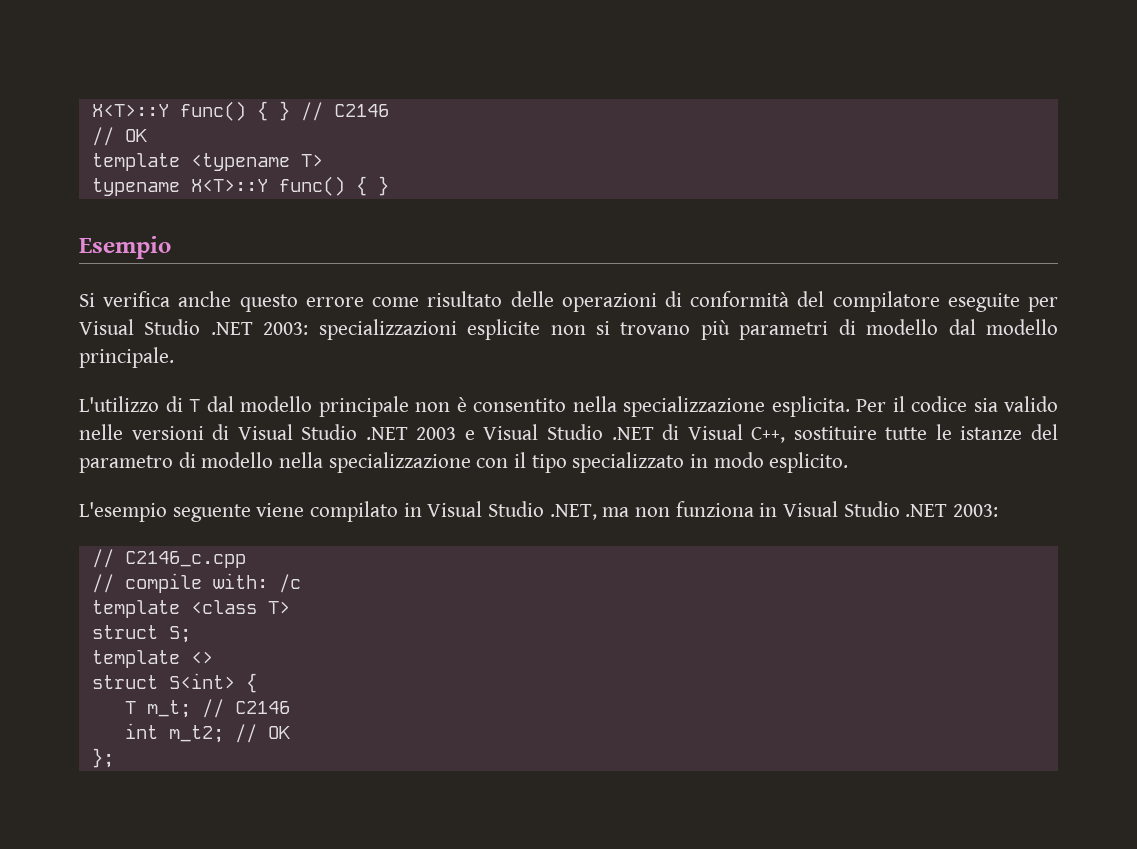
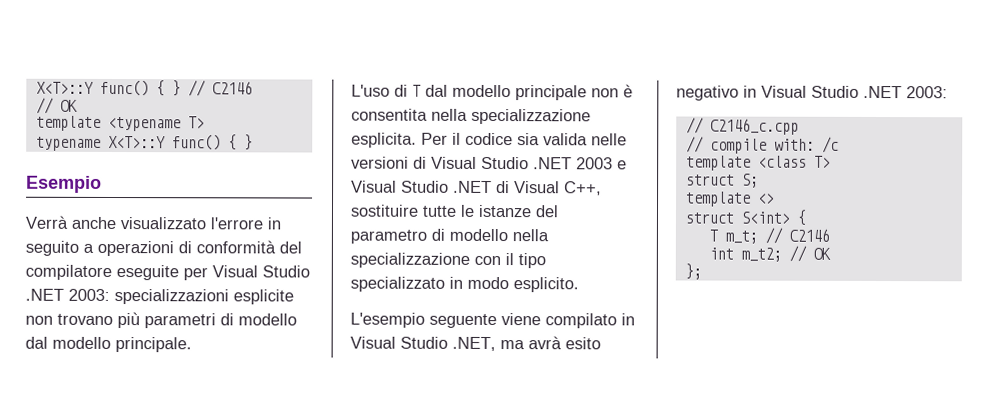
- Si verifica anche questo errore come risultato delle operazioni di conformità del compilatore eseguite per Visual Studio .NET 2003: specializzazioni esplicite non si trovano più parametri di modello dal modello principale.
+ Verrà anche visualizzato l'errore in seguito a operazioni di conformità del compilatore eseguite per Visual Studio .NET 2003: specializzazioni esplicite non trovano più parametri di modello dal modello principale.
- L'utilizzo di T dal modello principale non è consentito nella specializzazione esplicita.
+ L'uso di T dal modello principale non è consentita nella specializzazione esplicita.
- Per il codice sia valido nelle versioni di Visual Studio .NET 2003 e Visual Studio .NET di Visual C++, sostituire tutte le istanze del parametro di modello nella specializzazione con il tipo specializzato in modo esplicito.
+ Per il codice sia valida nelle versioni di Visual Studio .NET 2003 e Visual Studio .NET di Visual C++, sostituire tutte le istanze del parametro di modello nella specializzazione con il tipo specializzato in modo esplicito.
- L'esempio seguente viene compilato in Visual Studio .NET, ma non funziona in Visual Studio .NET 2003:
+ L'esempio seguente viene compilato in Visual Studio .NET, ma avrà esito negativo in Visual Studio .NET 2003:

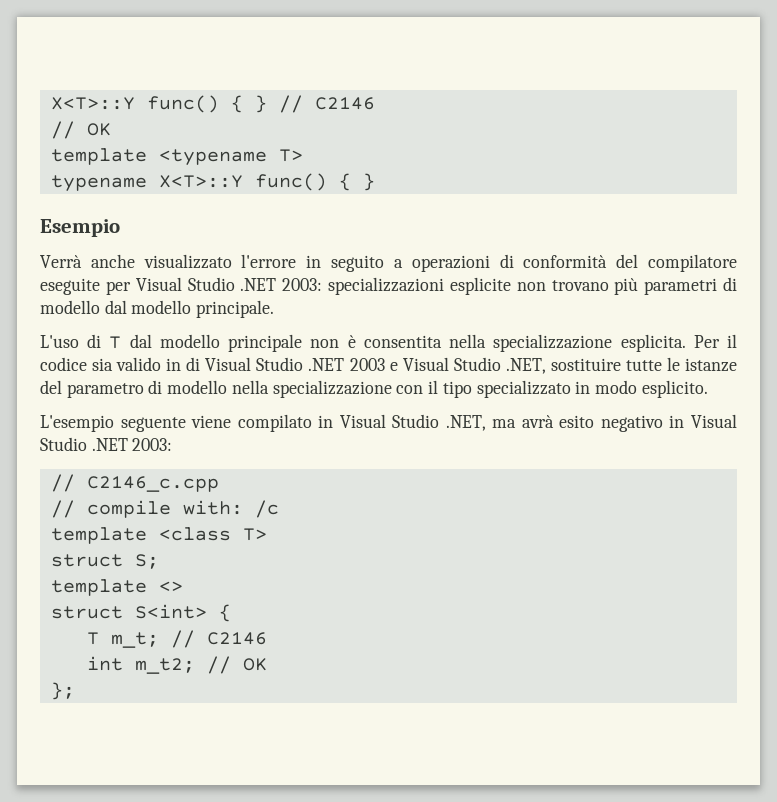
- Per il codice sia valida nelle versioni di Visual Studio .NET 2003 e Visual Studio .NET di Visual C++, sostituire tutte le istanze del parametro di modello nella specializzazione con il tipo specializzato in modo esplicito.
+ Per il codice sia valido in di Visual Studio .NET 2003 e Visual Studio .NET, sostituire tutte le istanze del parametro di modello nella specializzazione con il tipo specializzato in modo esplicito.

